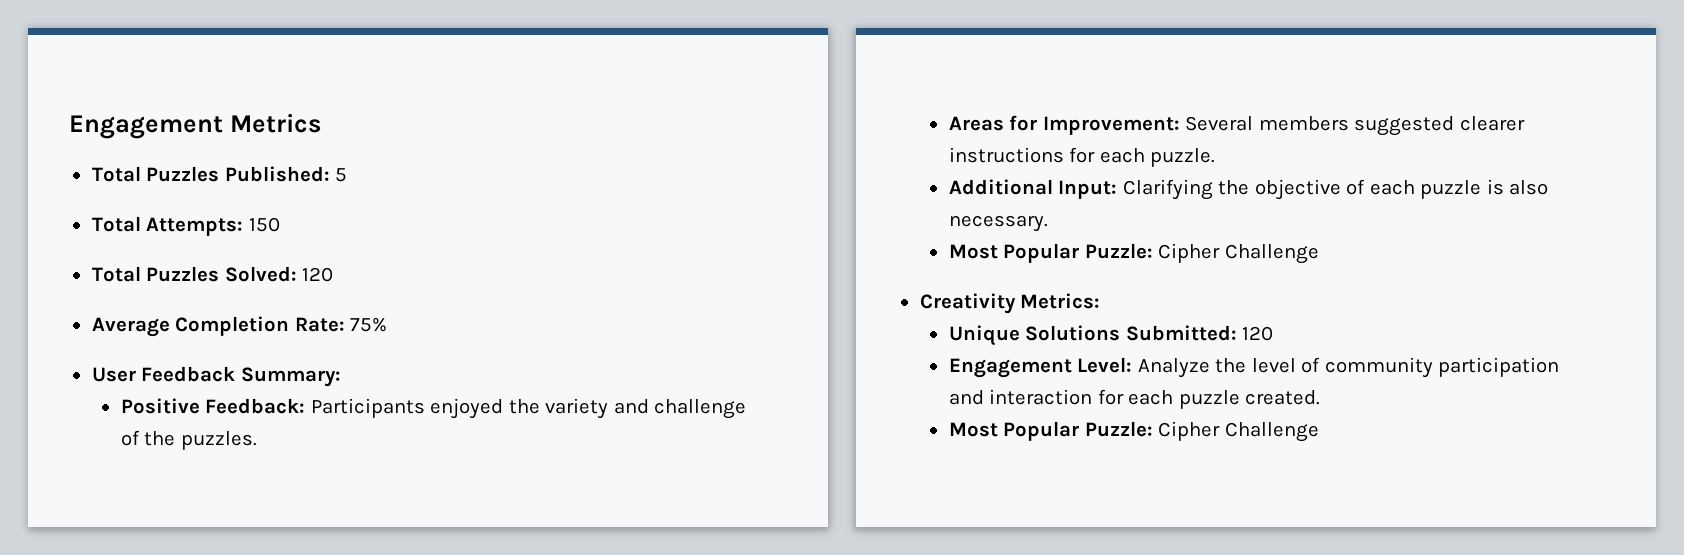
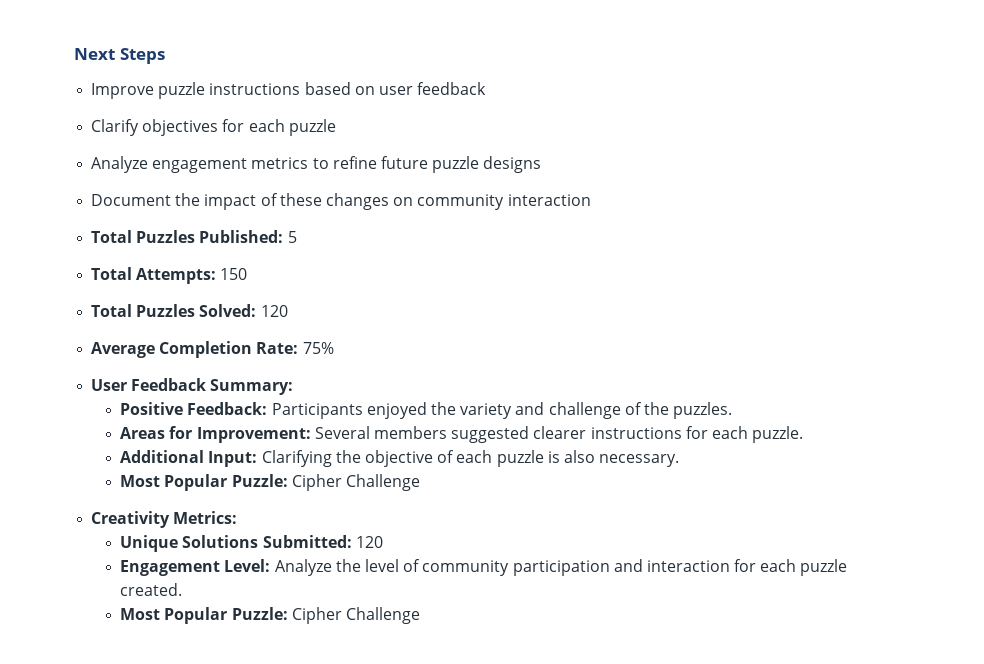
- Engagement Metrics
+ Next Steps
+ Improve puzzle instructions based on user feedback
+ Clarify objectives for each puzzle
+ Analyze engagement metrics to refine future puzzle designs
+ Document the impact of these changes on community interaction

